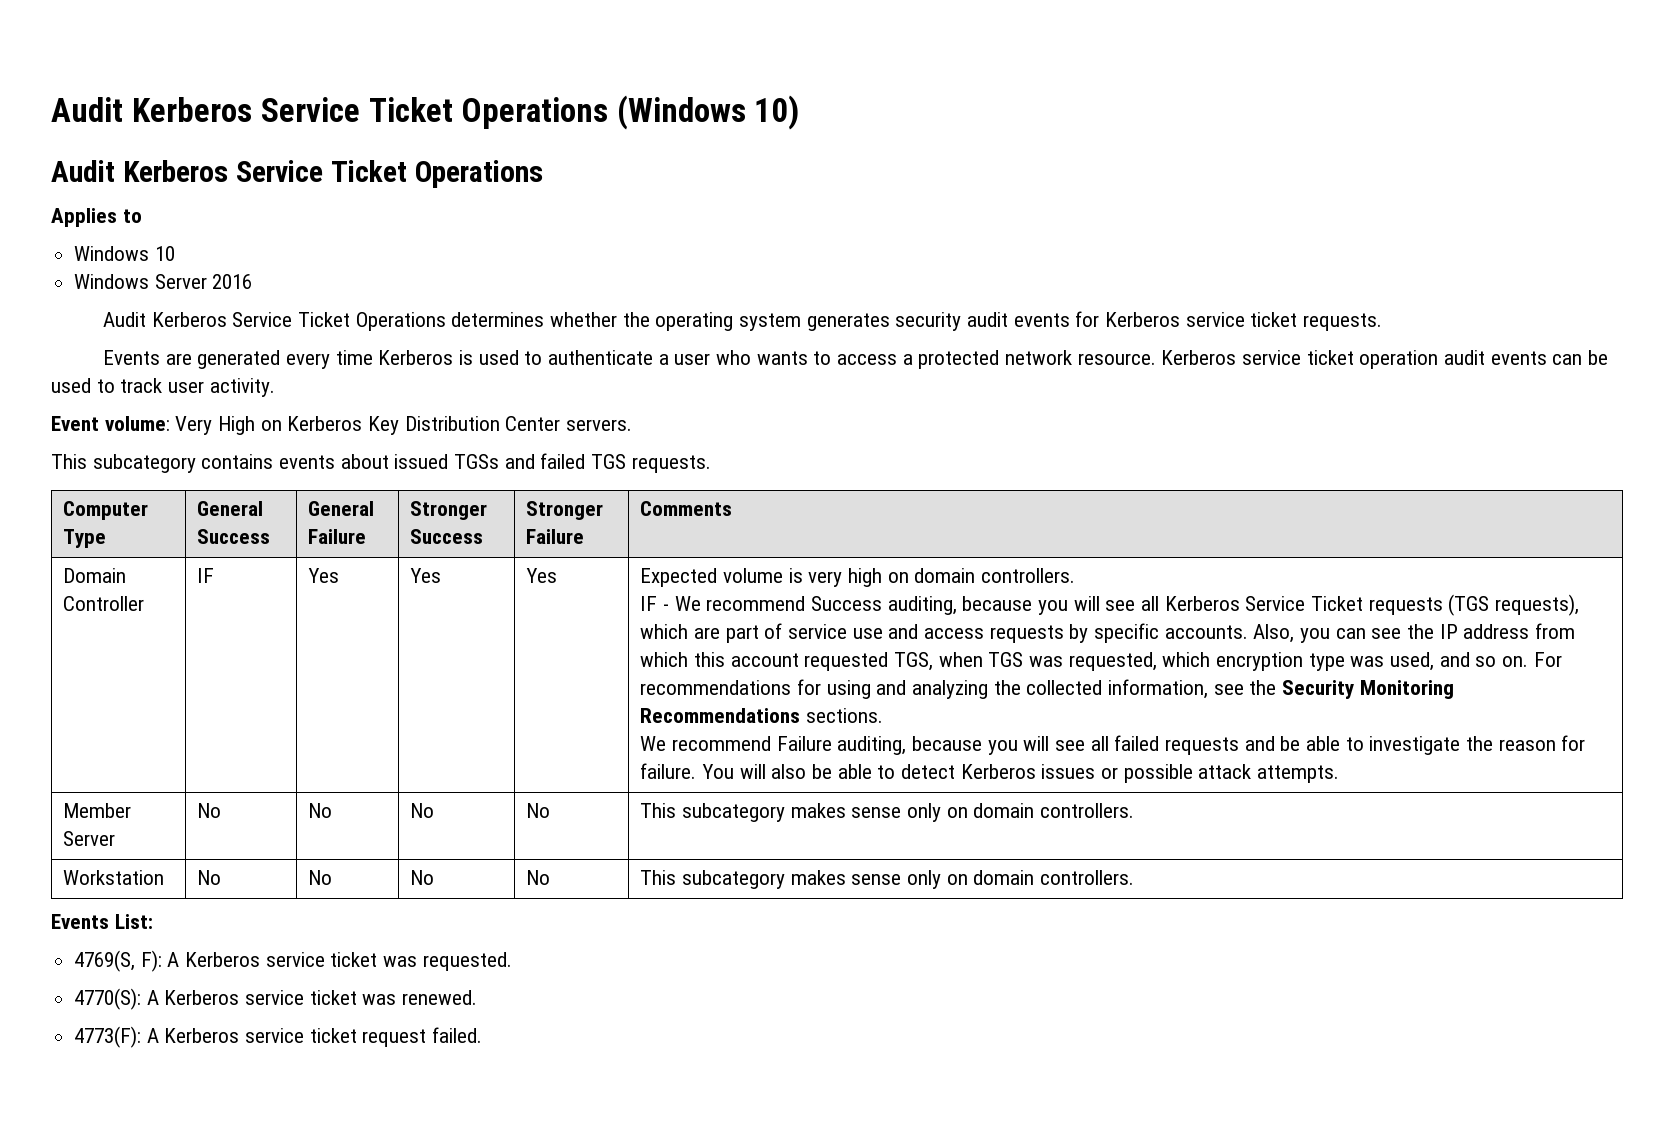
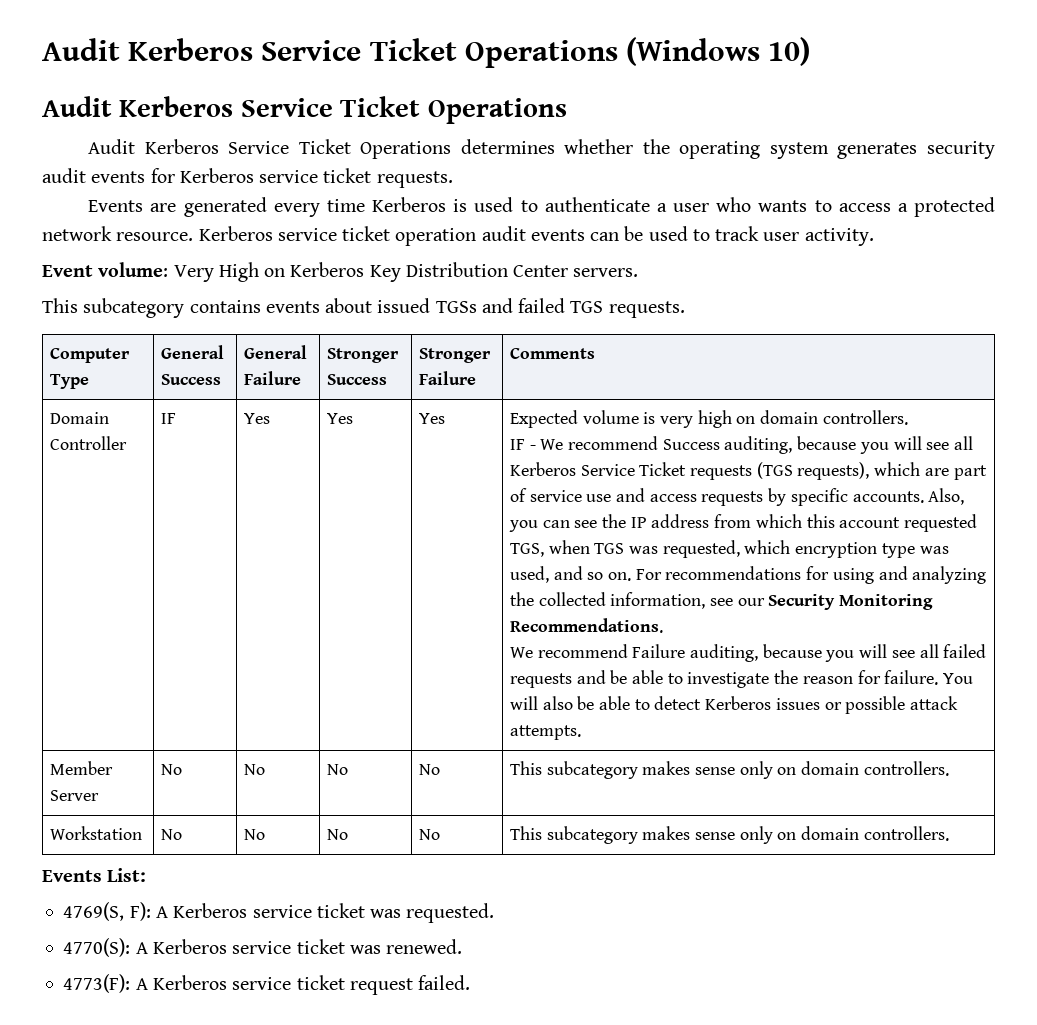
- Applies to
- Windows 10
- Windows Server 2016
- For recommendations for using and analyzing the collected information, see the Security Monitoring Recommendations sections.
+ For recommendations for using and analyzing the collected information, see our Security Monitoring Recommendations.

